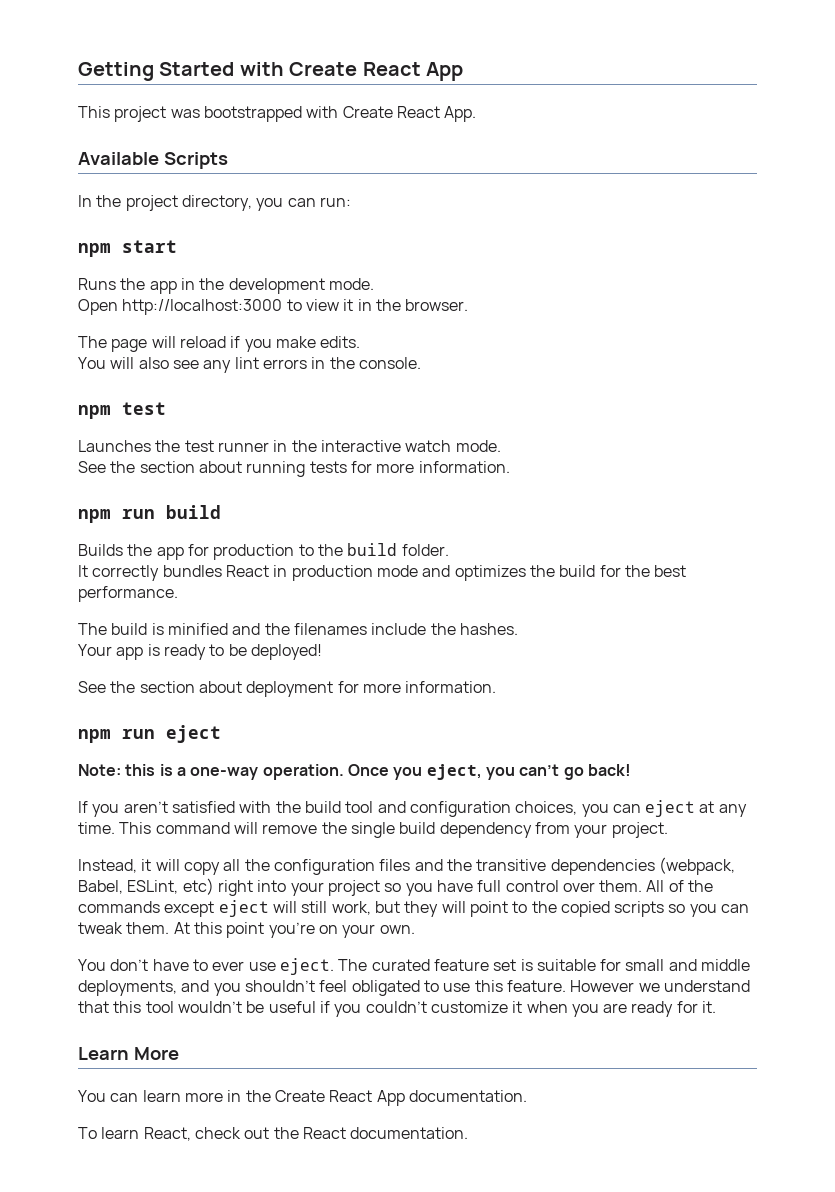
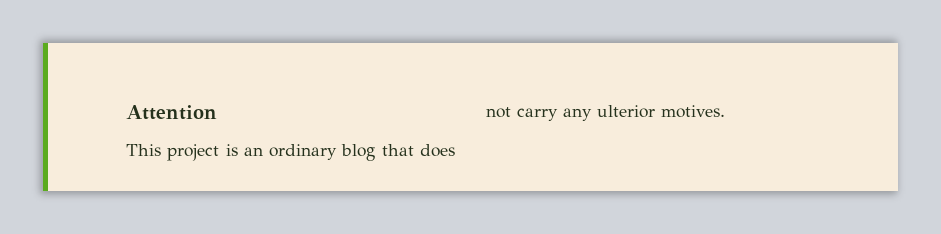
- Getting Started with Create React App
- This project was bootstrapped with Create React App.
- Available Scripts
- In the project directory, you can run:
- npm start
- Runs the app in the development mode.
- Open http://localhost:3000 to view it in the browser.
- The page will reload if you make edits.
- You will also see any lint errors in the console.
- npm test
- Launches the test runner in the interactive watch mode.
- See the section about running tests for more information.
- npm run build
- Builds the app for production to the build folder.
- It correctly bundles React in production mode and optimizes the build for the best performance.
- The build is minified and the filenames include the hashes.
- Your app is ready to be deployed!
- See the section about deployment for more information.
- npm run eject
- Note: this is a one-way operation. Once you eject, you can’t go back!
- If you aren’t satisfied with the build tool and configuration choices, you can eject at any time. This command will remove the single build dependency from your project.
- Instead, it will copy all the configuration files and the transitive dependencies (webpack, Babel, ESLint, etc) right into your project so you have full control over them. All of the commands except eject will still work, but they will point to the copied scripts so you can tweak them. At this point you’re on your own.
- You don’t have to ever use eject. The curated feature set is suitable for small and middle deployments, and you shouldn’t feel obligated to use this feature. However we understand that this tool wouldn’t be useful if you couldn’t customize it when you are ready for it.
- Learn More
- You can learn more in the Create React App documentation.
- To learn React, check out the React documentation.
+ Attention
+ This project is an ordinary blog that does not carry any ulterior motives.

